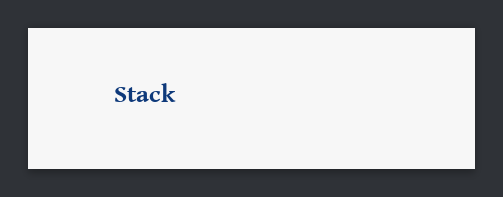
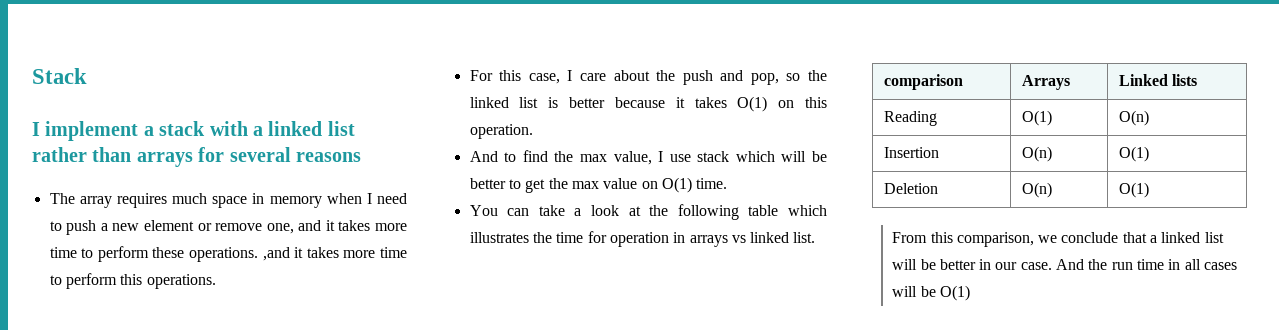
+ I implement a stack with a linked list rather than arrays for several reasons
+ The array requires much space in memory when I need to push a new element or remove one, and it takes more time to perform these operations. ,and it takes more time to perform this operations.
+ For this case, I care about the push and pop, so the linked list is better because it takes O(1) on this operation.
+ And to find the max value, I use stack which will be better to get the max value on O(1) time.
+ You can take a look at the following table which illustrates the time for operation in arrays vs linked list.
+ comparison | Arrays | Linked lists
+ Reading | O(1) | O(n)
+ Insertion | O(n) | O(1)
+ Deletion | O(n) | O(1)
+ From this comparison, we conclude that a linked list will be better in our case. And the run time in all cases will be O(1)

